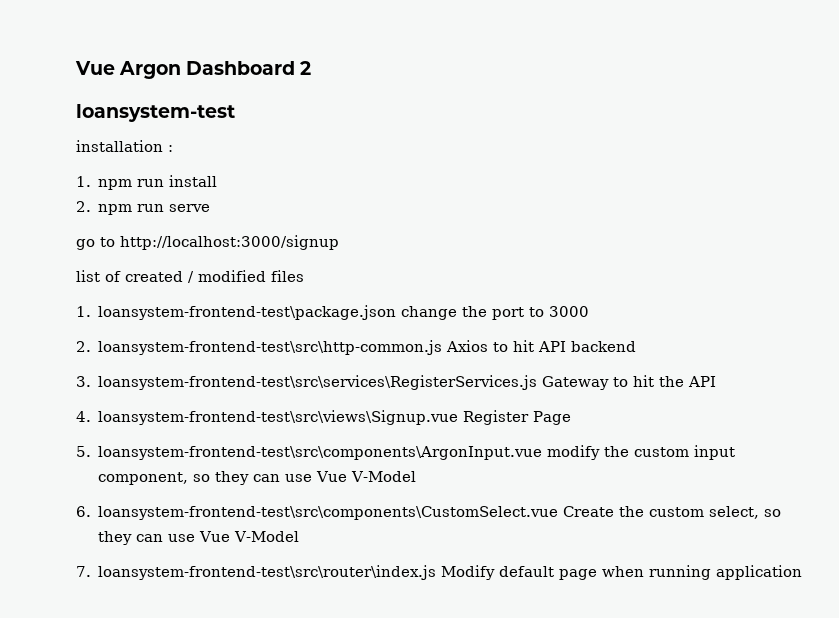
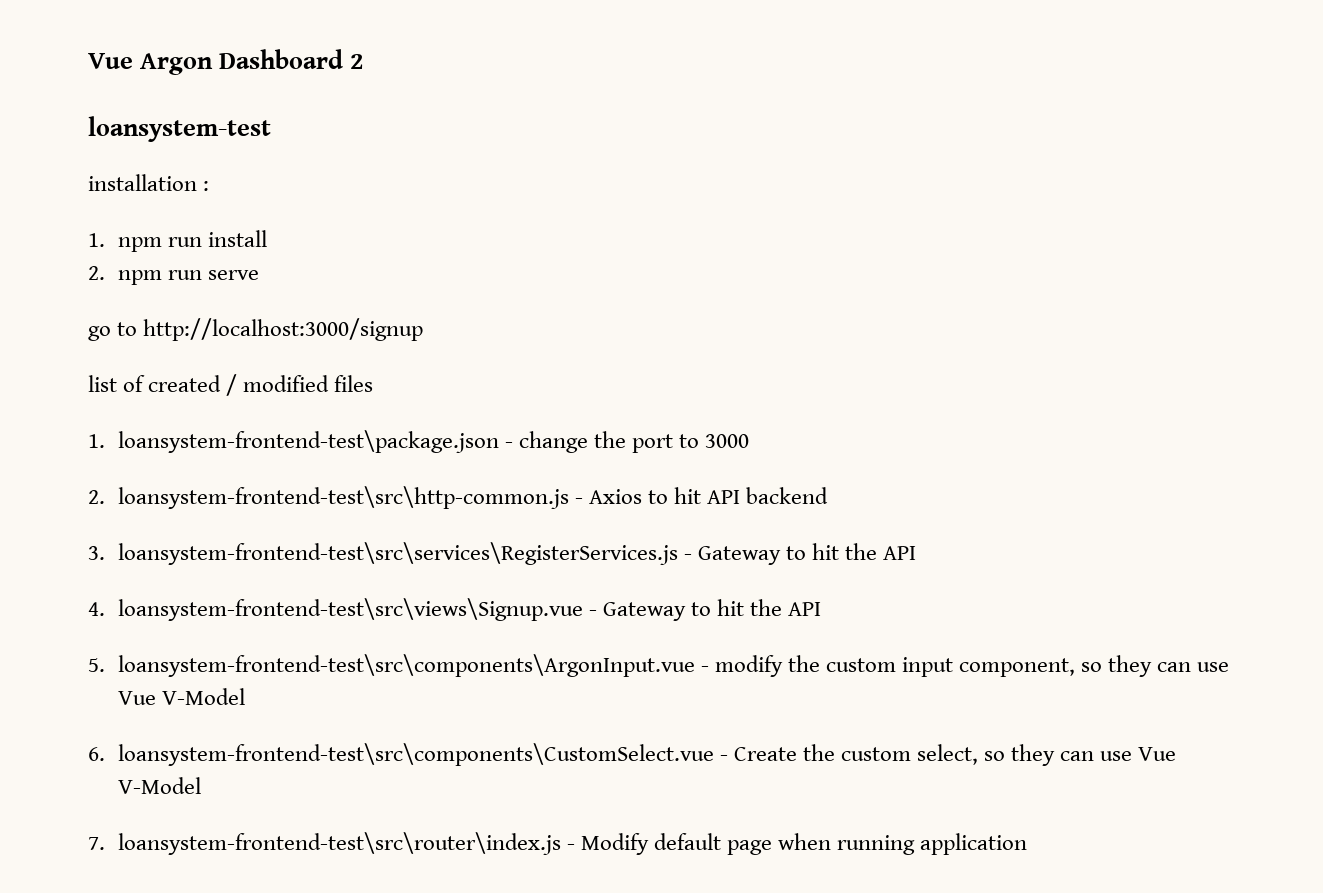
- 1. loansystem-frontend-test\package.json change the port to 3000
+ 1. loansystem-frontend-test\package.json - change the port to 3000
- 2. loansystem-frontend-test\src\http-common.js Axios to hit API backend
+ 2. loansystem-frontend-test\src\http-common.js - Axios to hit API backend
- 3. loansystem-frontend-test\src\services\RegisterServices.js Gateway to hit the API
+ 3. loansystem-frontend-test\src\services\RegisterServices.js - Gateway to hit the API
- 4. loansystem-frontend-test\src\views\Signup.vue Register Page
+ 4. loansystem-frontend-test\src\views\Signup.vue - Gateway to hit the API
- 5. loansystem-frontend-test\src\components\ArgonInput.vue modify the custom input component, so they can use Vue V-Model
+ 5. loansystem-frontend-test\src\components\ArgonInput.vue - modify the custom input component, so they can use Vue V-Model
- 6. loansystem-frontend-test\src\components\CustomSelect.vue Create the custom select, so they can use Vue V-Model
+ 6. loansystem-frontend-test\src\components\CustomSelect.vue - Create the custom select, so they can use Vue V-Model
- 7. loansystem-frontend-test\src\router\index.js Modify default page when running application
+ 7. loansystem-frontend-test\src\router\index.js - Modify default page when running application

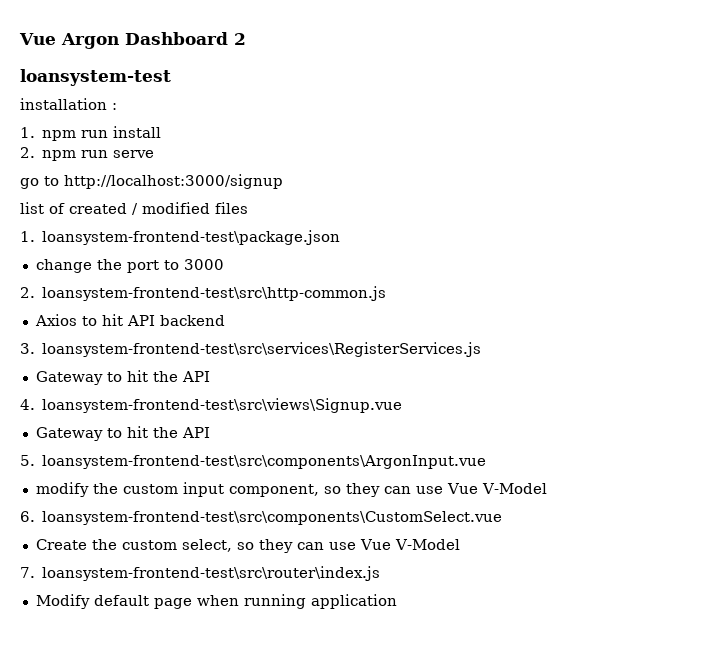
- 1. loansystem-frontend-test\package.json - change the port to 3000
+ 1. loansystem-frontend-test\package.json
+ change the port to 3000
- 2. loansystem-frontend-test\src\http-common.js - Axios to hit API backend
+ 2. loansystem-frontend-test\src\http-common.js
+ Axios to hit API backend
- 3. loansystem-frontend-test\src\services\RegisterServices.js - Gateway to hit the API
+ 3. loansystem-frontend-test\src\services\RegisterServices.js
+ Gateway to hit the API
- 4. loansystem-frontend-test\src\views\Signup.vue - Gateway to hit the API
+ 4. loansystem-frontend-test\src\views\Signup.vue
+ Gateway to hit the API
- 5. loansystem-frontend-test\src\components\ArgonInput.vue - modify the custom input component, so they can use Vue V-Model
+ 5. loansystem-frontend-test\src\components\ArgonInput.vue
+ modify the custom input component, so they can use Vue V-Model
- 6. loansystem-frontend-test\src\components\CustomSelect.vue - Create the custom select, so they can use Vue V-Model
+ 6. loansystem-frontend-test\src\components\CustomSelect.vue
+ Create the custom select, so they can use Vue V-Model
- 7. loansystem-frontend-test\src\router\index.js - Modify default page when running application
+ 7. loansystem-frontend-test\src\router\index.js
+ Modify default page when running application

